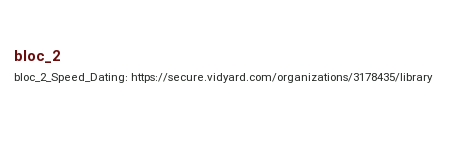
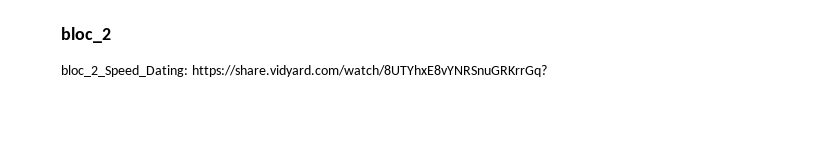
- bloc_2_Speed_Dating: https://secure.vidyard.com/organizations/3178435/library
+ bloc_2_Speed_Dating: https://share.vidyard.com/watch/8UTYhxE8vYNRSnuGRKrrGq?

